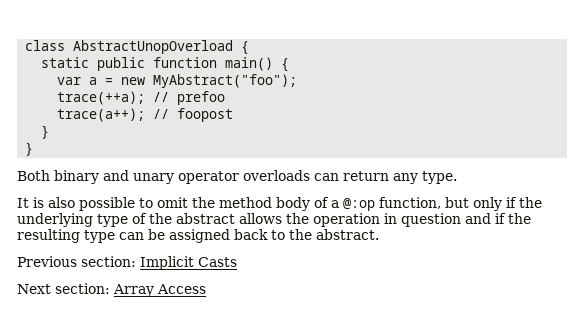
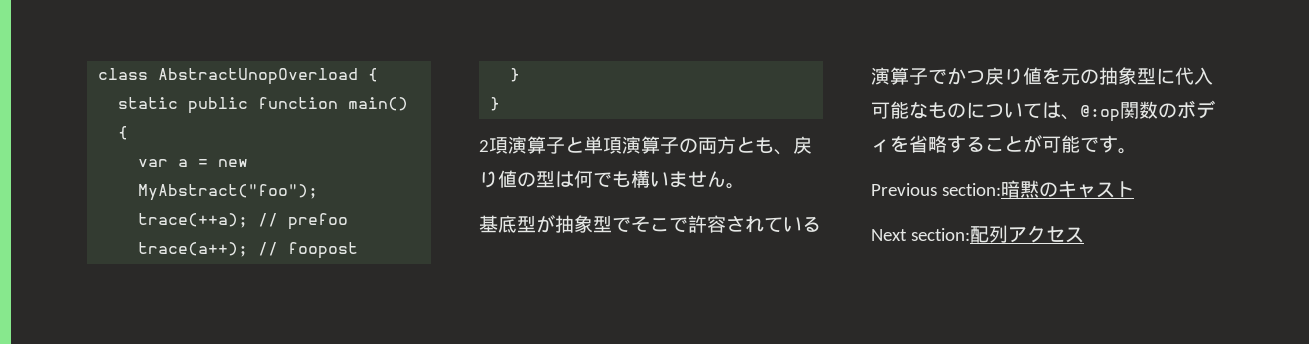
- Both binary and unary operator overloads can return any type.
- It is also possible to omit the method body of a @:op function, but only if the underlying type of the abstract allows the operation in question and if the resulting type can be assigned back to the abstract.
+ 2項演算子と単項演算子の両方とも、戻り値の型は何でも構いません。
+ 基底型が抽象型でそこで許容されている演算子でかつ戻り値を元の抽象型に代入可能なものについては、@:op関数のボディを省略することが可能です。
- Previous section: Implicit Casts
+ Previous section:暗黙のキャスト
- Next section: Array Access
+ Next section:配列アクセス

